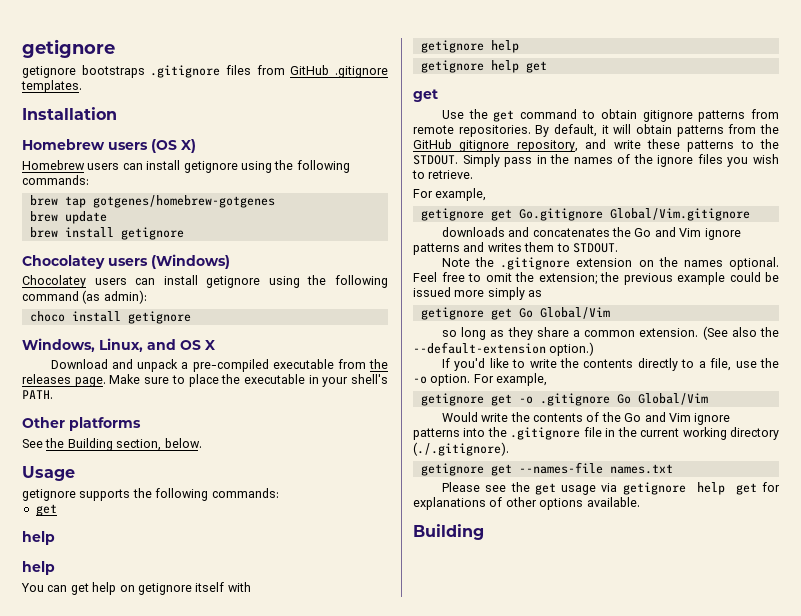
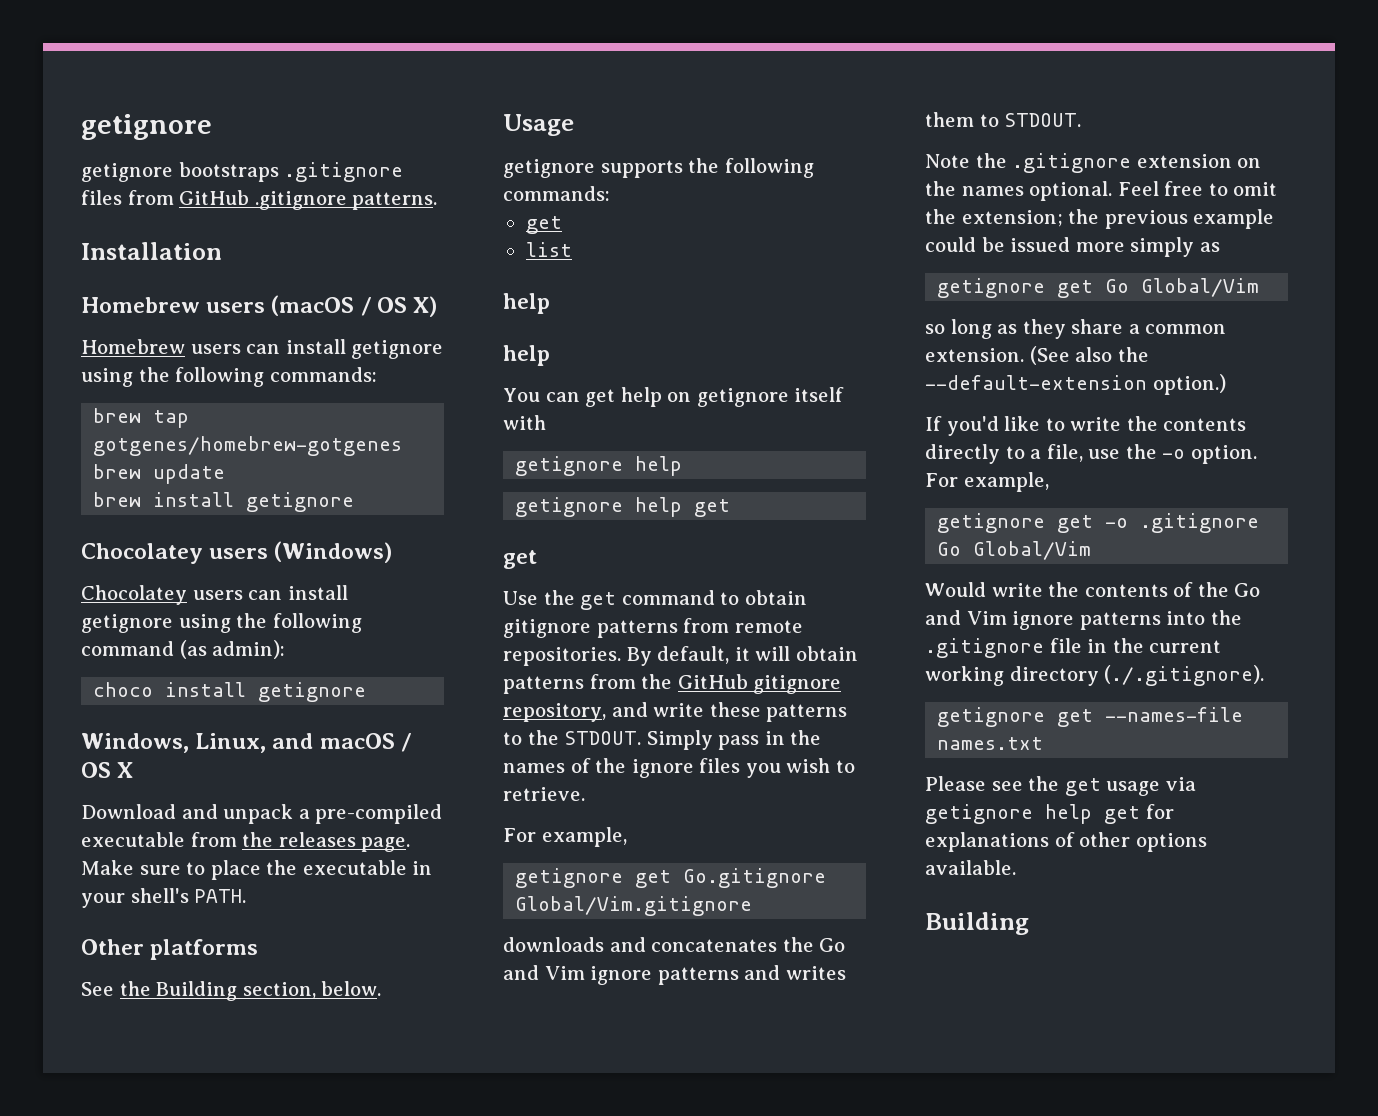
- getignore bootstraps .gitignore files from GitHub .gitignore templates.
+ getignore bootstraps .gitignore files from GitHub .gitignore patterns.
- Homebrew users (OS X)
+ Homebrew users (macOS / OS X)
- Windows, Linux, and OS X
+ Windows, Linux, and macOS / OS X
+ list

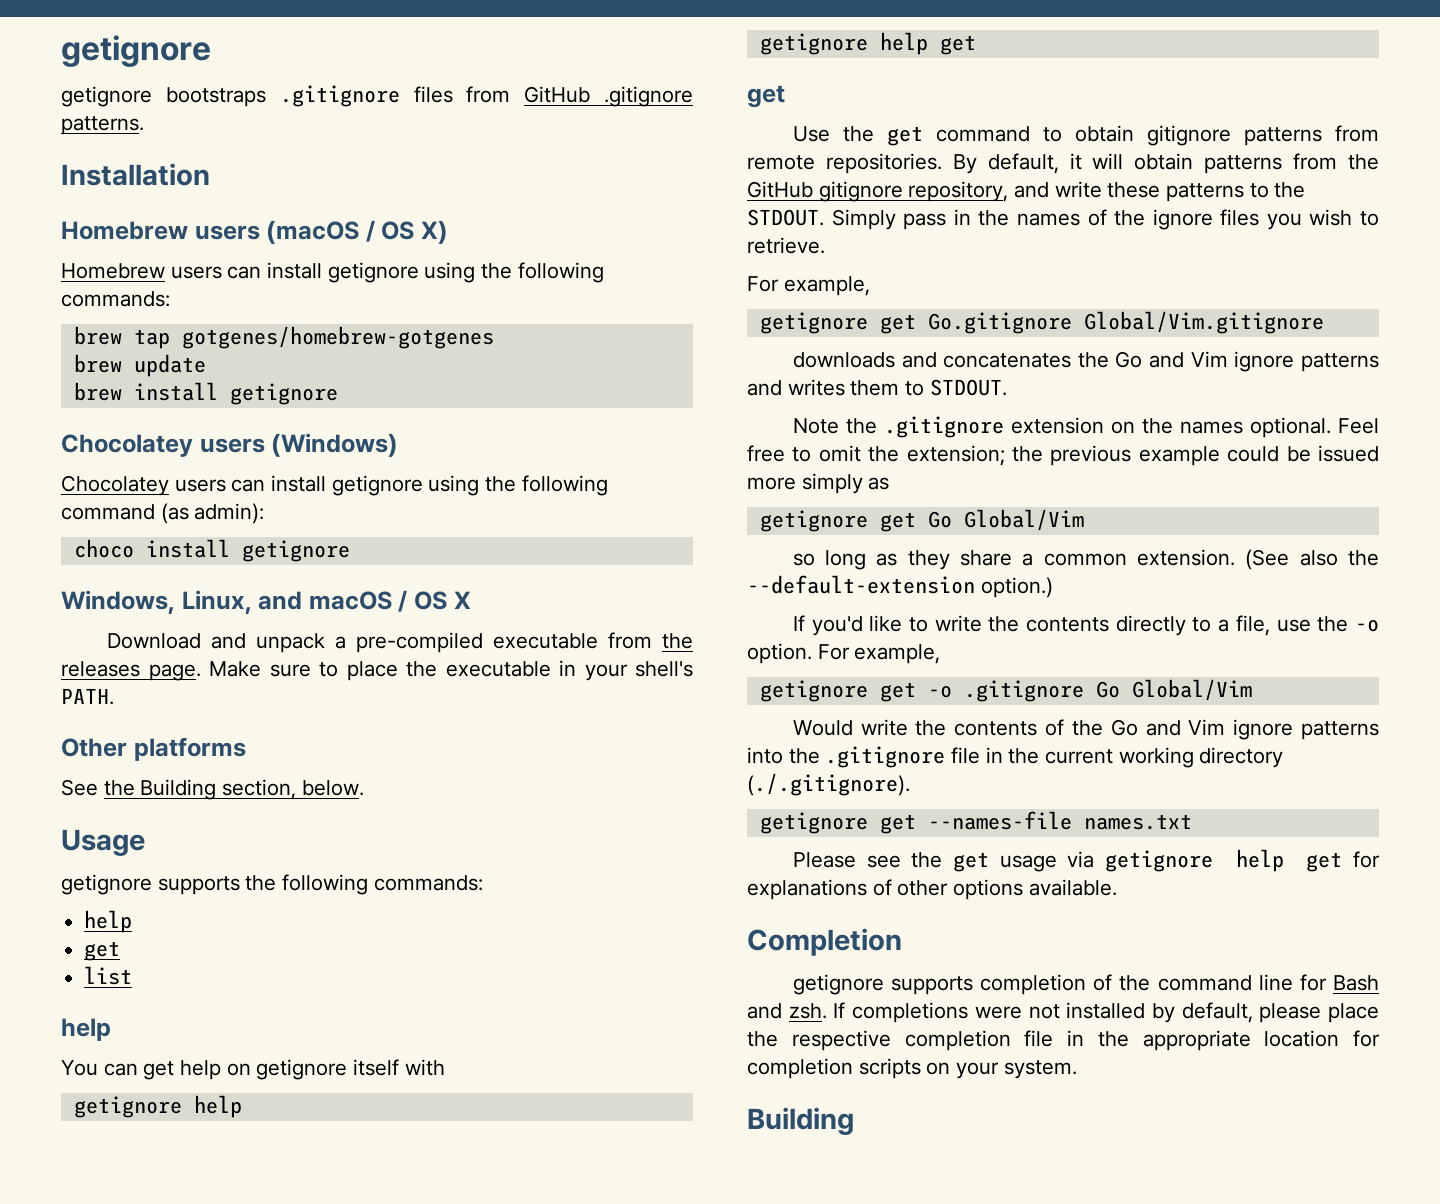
  getignore supports the following commands:
+ help
  list
- help
+ Completion
+ getignore supports completion of the command line for Bash and zsh. If completions were not installed by default, please place the respective completion file in the appropriate location for completion scripts on your system.

